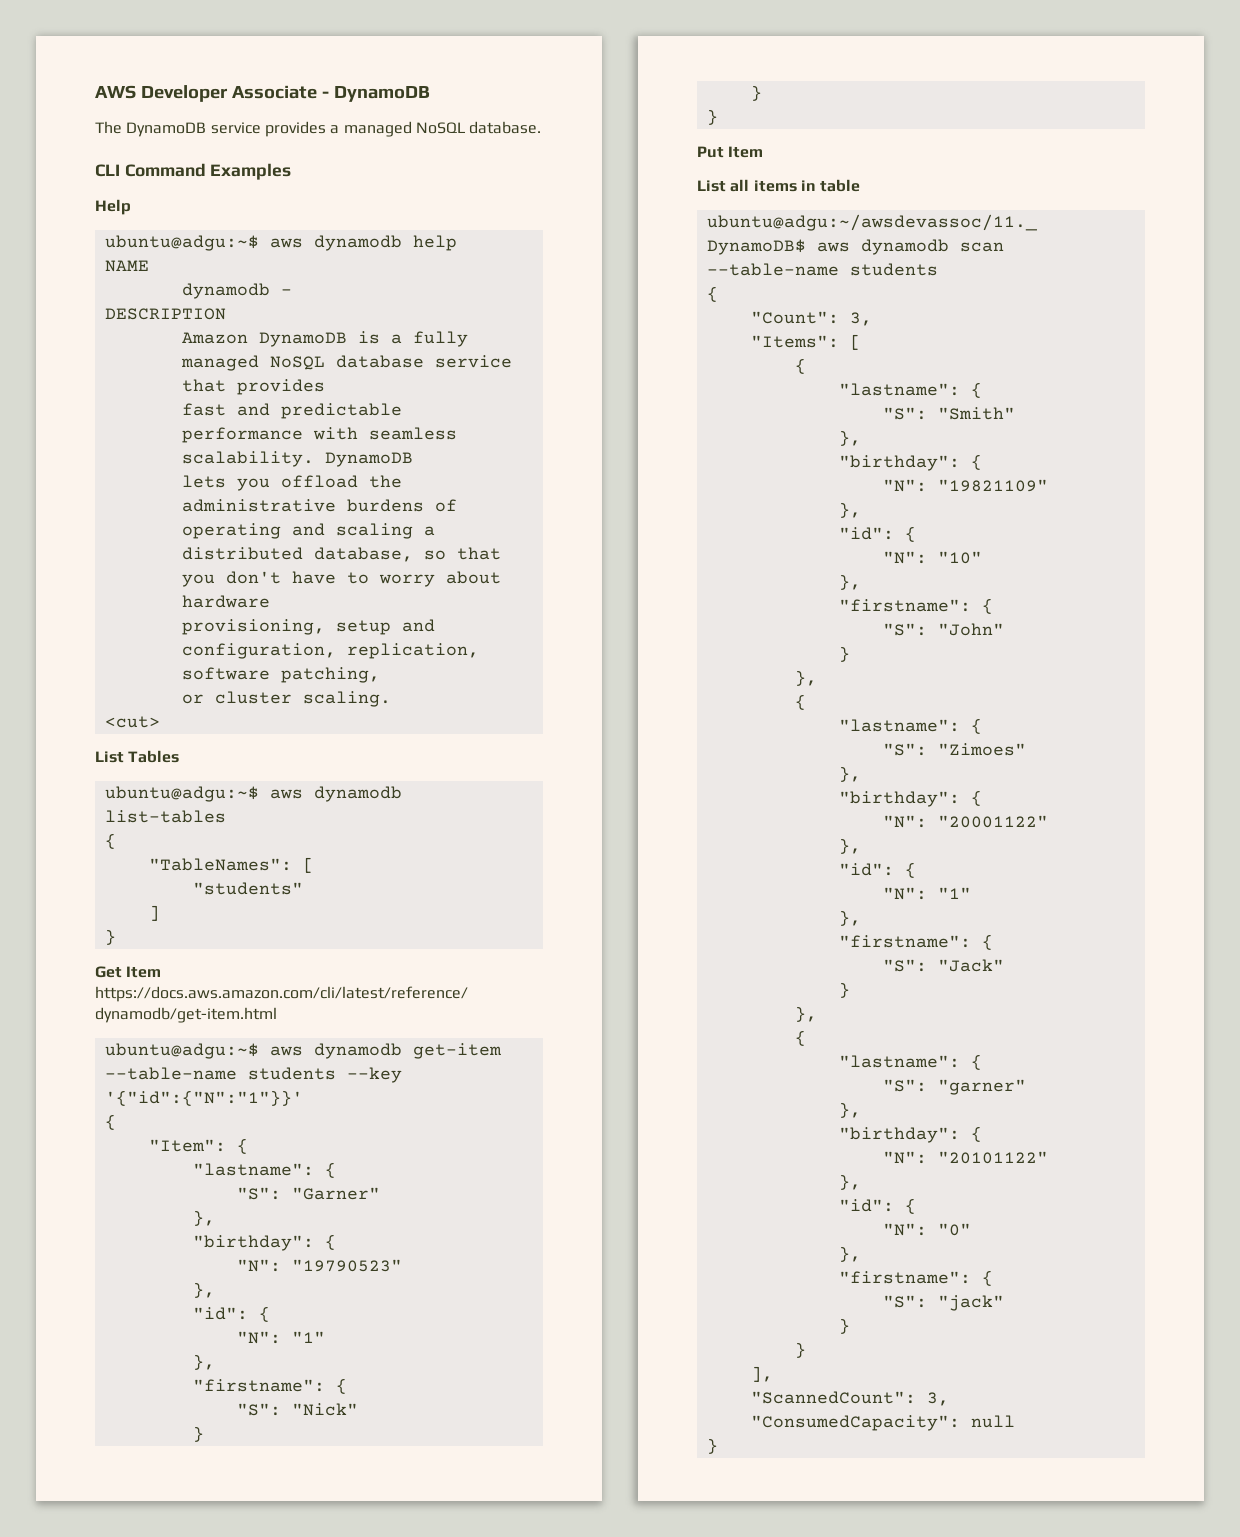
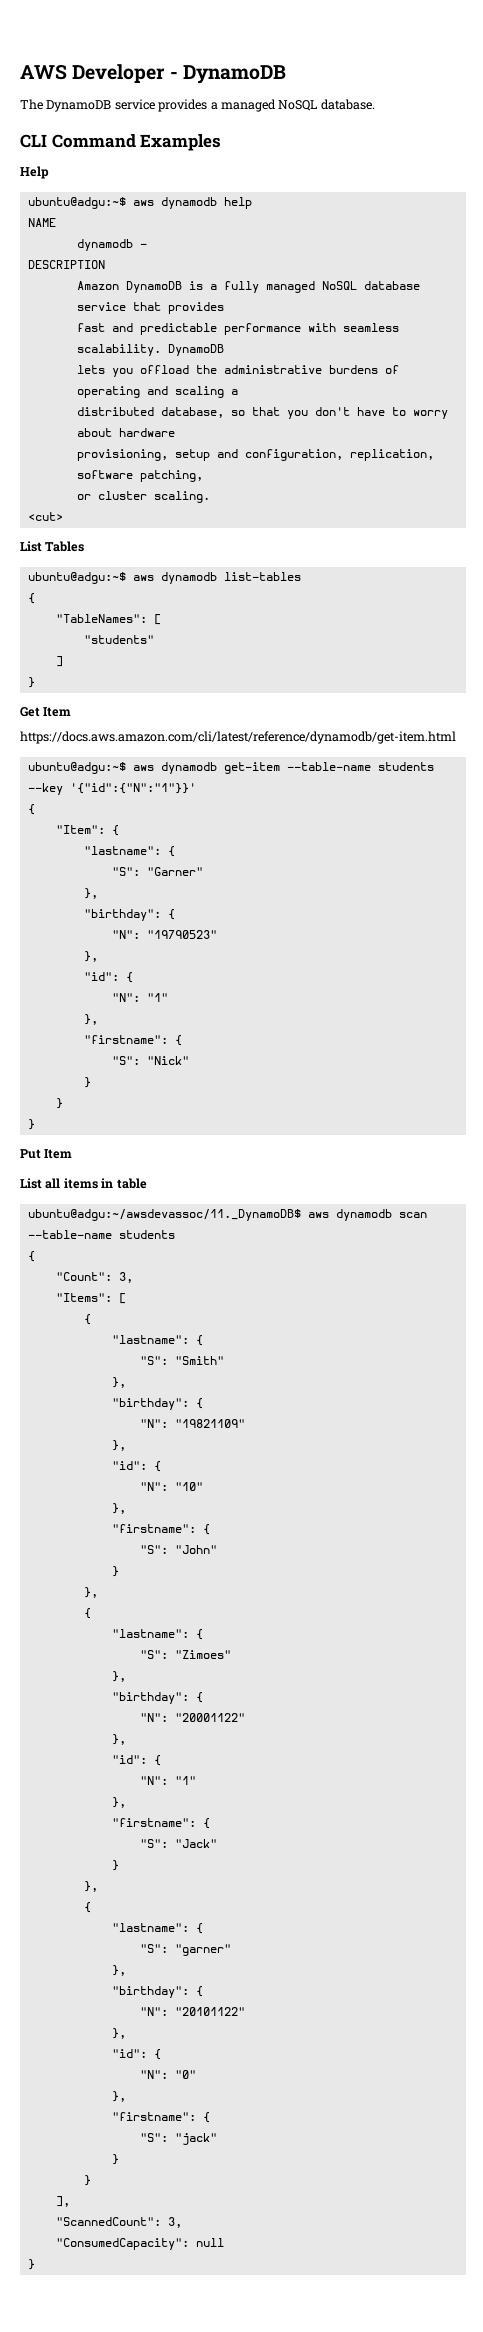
- AWS Developer Associate - DynamoDB
+ AWS Developer - DynamoDB

